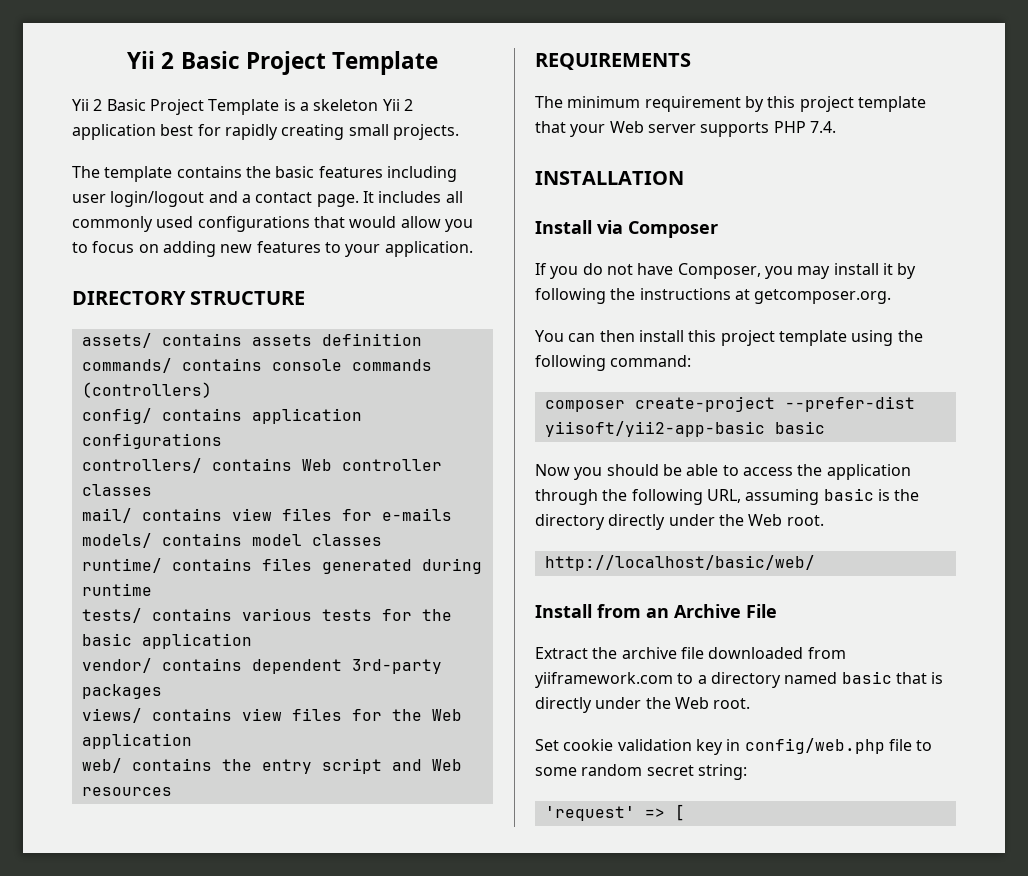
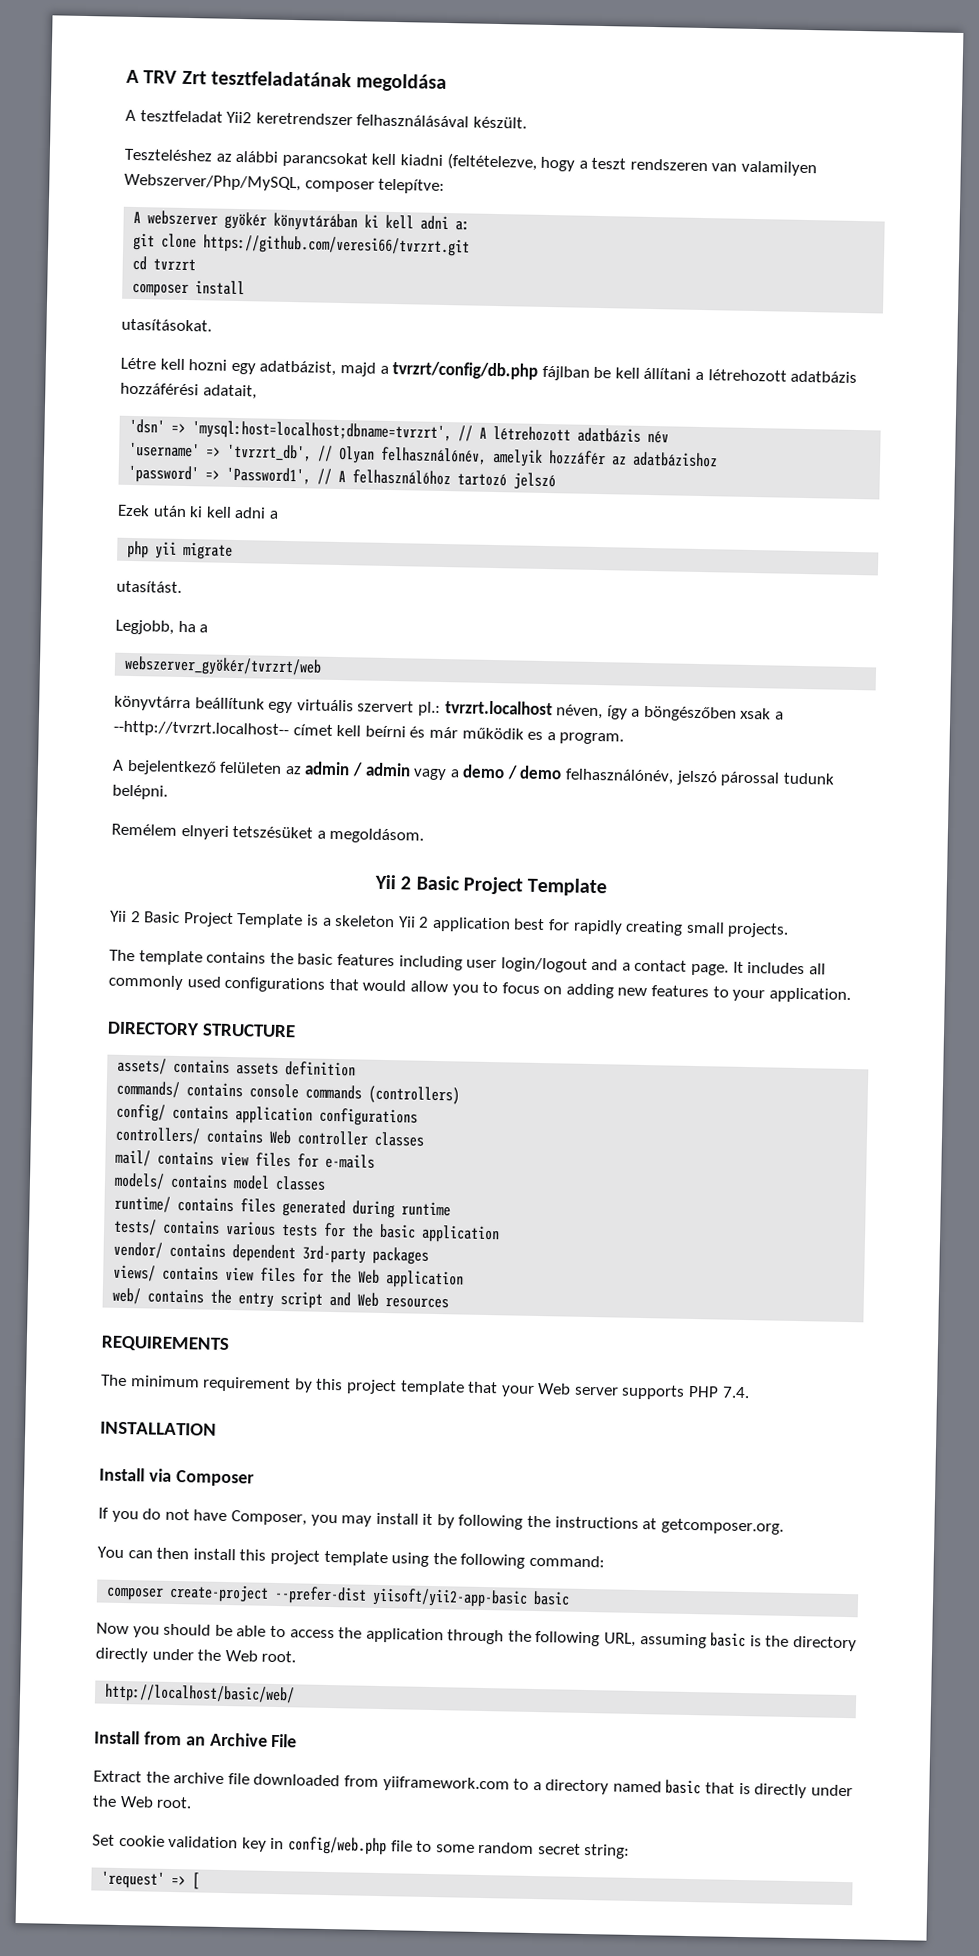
+ A TRV Zrt tesztfeladatának megoldása
+ A tesztfeladat Yii2 keretrendszer felhasználásával készült.
+ Teszteléshez az alábbi parancsokat kell kiadni (feltételezve, hogy a teszt rendszeren van valamilyen Webszerver/Php/MySQL, composer telepítve:
+ A webszerver gyökér könyvtárában ki kell adni a:
+ git clone https://github.com/veresi66/tvrzrt.git
+ cd tvrzrt
+ composer install
+ utasításokat.
+ Létre kell hozni egy adatbázist, majd a tvrzrt/config/db.php fájlban be kell állítani a létrehozott adatbázis hozzáférési adatait,
+ 'dsn' => 'mysql:host=localhost;dbname=tvrzrt', // A létrehozott adatbázis név
+ 'username' => 'tvrzrt_db', // Olyan felhasználónév, amelyik hozzáfér az adatbázishoz
+ 'password' => 'Password1', // A felhasználóhoz tartozó jelszó
+ Ezek után ki kell adni a
+ php yii migrate
+ utasítást.
+ Legjobb, ha a
+ webszerver_gyökér/tvrzrt/web
+ könyvtárra beállítunk egy virtuális szervert pl.: tvrzrt.localhost néven, így a böngészőben xsak a --http://tvrzrt.localhost-- címet kell beírni és már működik es a program.
+ A bejelentkező felületen az admin / admin vagy a demo / demo felhasználónév, jelszó párossal tudunk belépni.
+ Remélem elnyeri tetszésüket a megoldásom.

